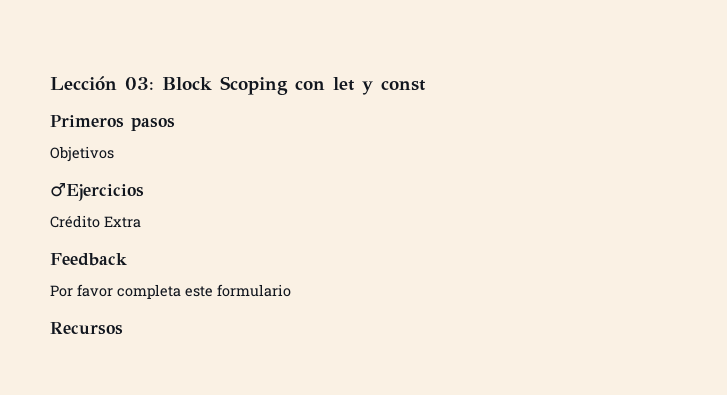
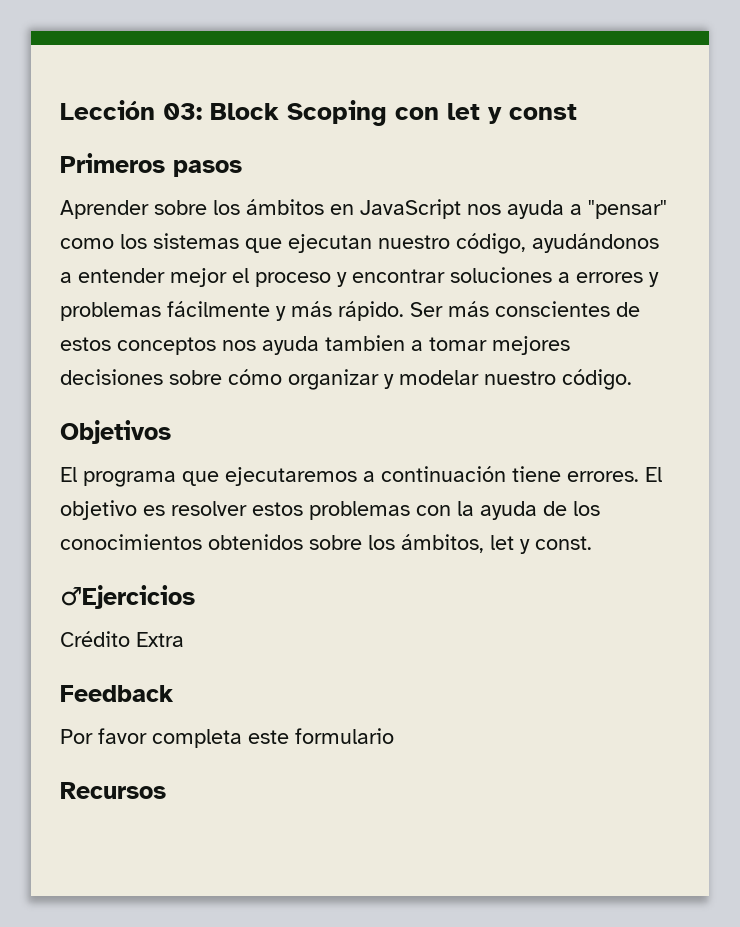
+ Aprender sobre los ámbitos en JavaScript nos ayuda a "pensar" como los sistemas que ejecutan nuestro código, ayudándonos a entender mejor el proceso y encontrar soluciones a errores y problemas fácilmente y más rápido. Ser más conscientes de estos conceptos nos ayuda tambien a tomar mejores decisiones sobre cómo organizar y modelar nuestro código.
  Objetivos
+ El programa que ejecutaremos a continuación tiene errores. El objetivo es resolver estos problemas con la ayuda de los conocimientos obtenidos sobre los ámbitos, let y const.

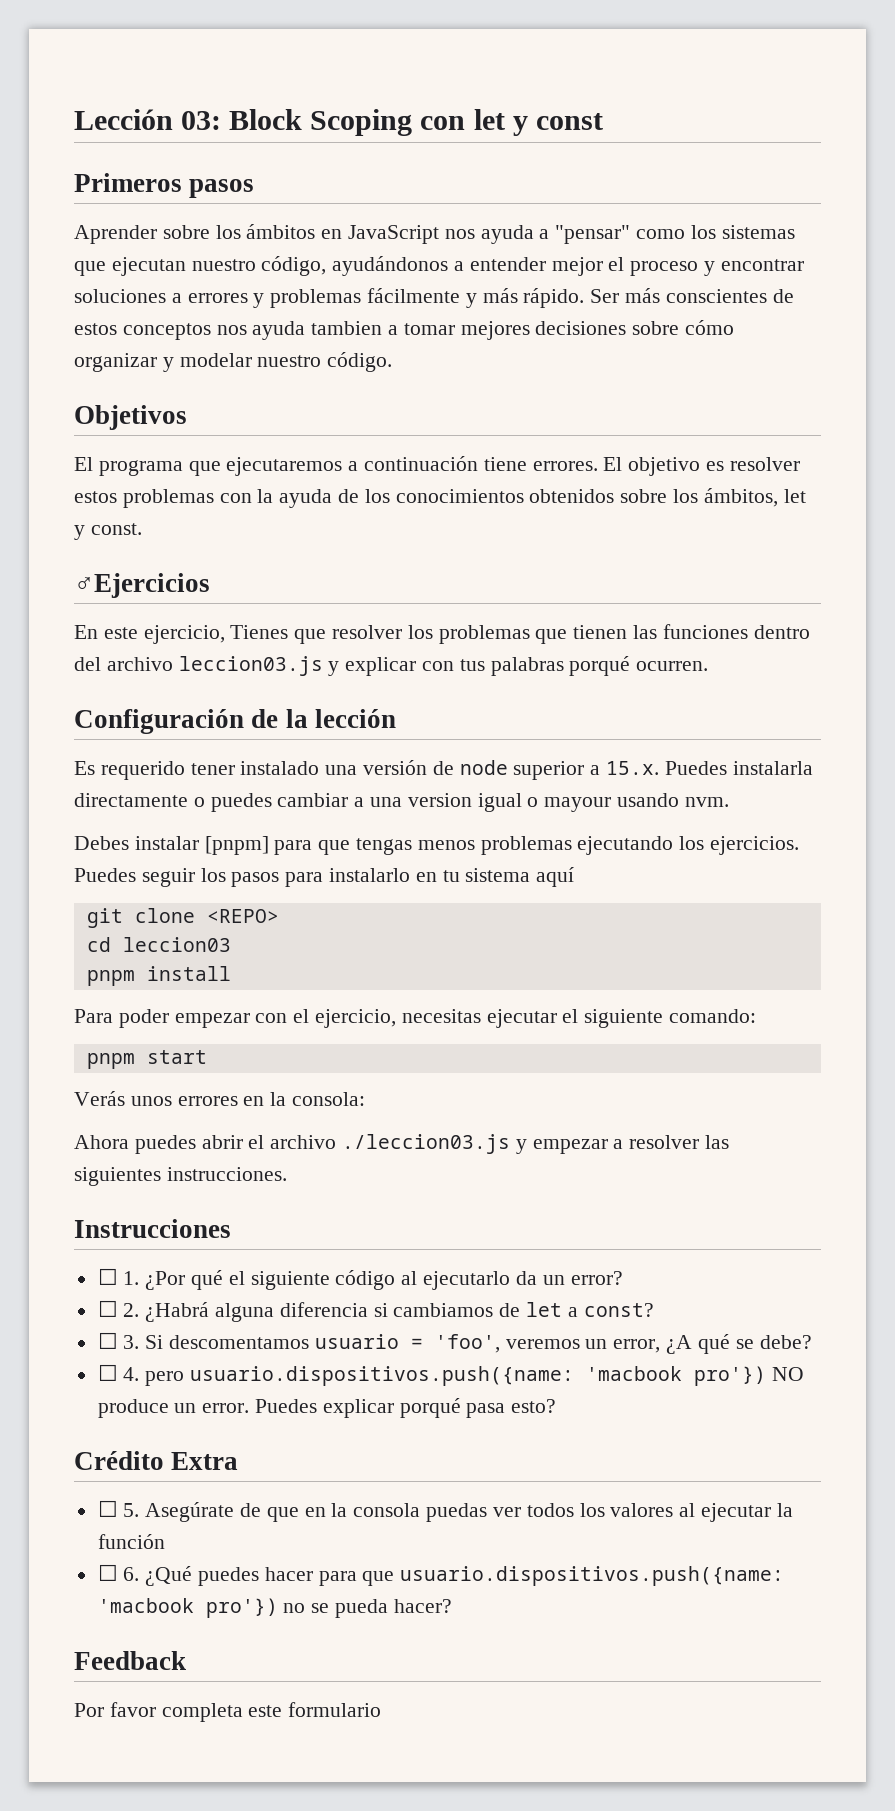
+ En este ejercicio, Tienes que resolver los problemas que tienen las funciones dentro del archivo leccion03.js y explicar con tus palabras porqué ocurren.
+ Configuración de la lección
+ Es requerido tener instalado una versión de node superior a 15.x. Puedes instalarla directamente o puedes cambiar a una version igual o mayour usando nvm.
+ Debes instalar [pnpm] para que tengas menos problemas ejecutando los ejercicios. Puedes seguir los pasos para instalarlo en tu sistema aquí
+ git clone <REPO>
+ cd leccion03
+ pnpm install
+ Para poder empezar con el ejercicio, necesitas ejecutar el siguiente comando:
+ pnpm start
+ Verás unos errores en la consola:
+ Ahora puedes abrir el archivo ./leccion03.js y empezar a resolver las siguientes instrucciones.
+ Instrucciones
+ ☐ 1. ¿Por qué el siguiente código al ejecutarlo da un error?
+ ☐ 2. ¿Habrá alguna diferencia si cambiamos de let a const?
+ ☐ 3. Si descomentamos usuario = 'foo', veremos un error, ¿A qué se debe?
+ ☐ 4. pero usuario.dispositivos.push({name: 'macbook pro'}) NO produce un error. Puedes explicar porqué pasa esto?
  Crédito Extra
+ ☐ 5. Asegúrate de que en la consola puedas ver todos los valores al ejecutar la función
+ ☐ 6. ¿Qué puedes hacer para que usuario.dispositivos.push({name: 'macbook pro'}) no se pueda hacer?
- Recursos

